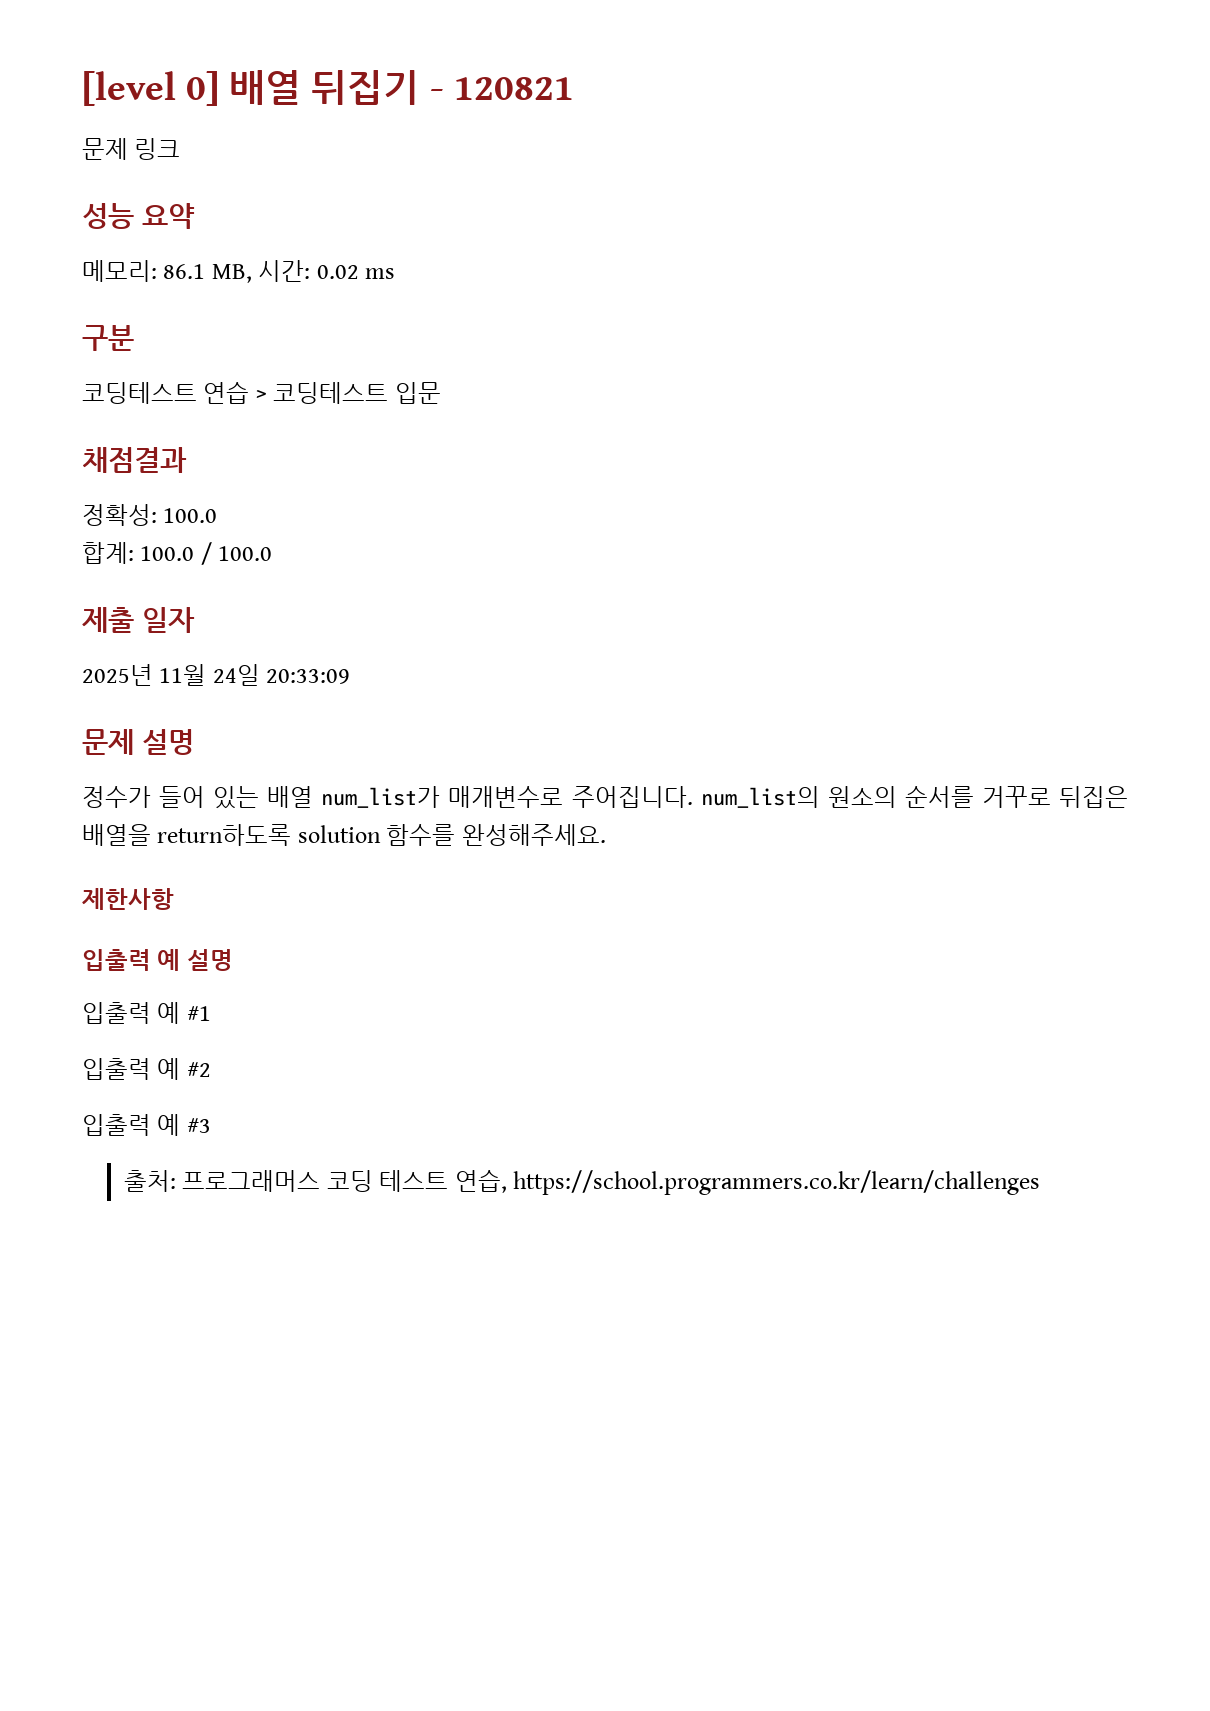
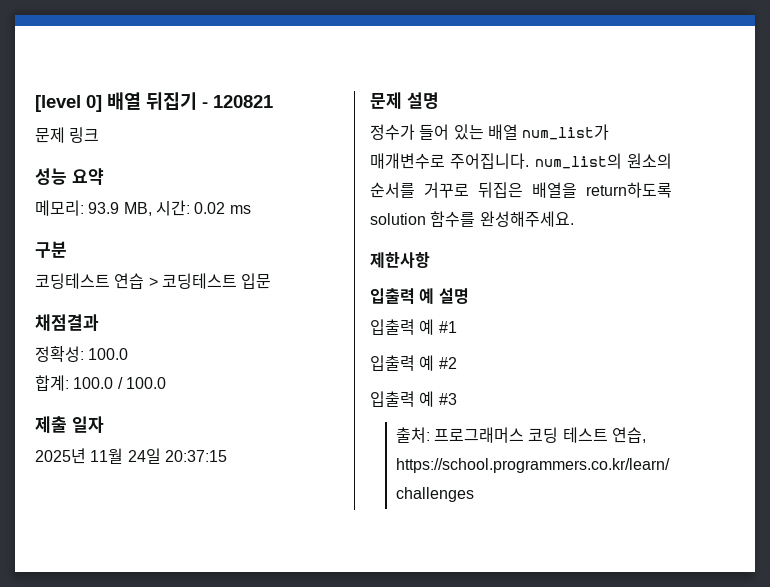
- 메모리: 86.1 MB, 시간: 0.02 ms
+ 메모리: 93.9 MB, 시간: 0.02 ms
- 2025년 11월 24일 20:33:09
+ 2025년 11월 24일 20:37:15

